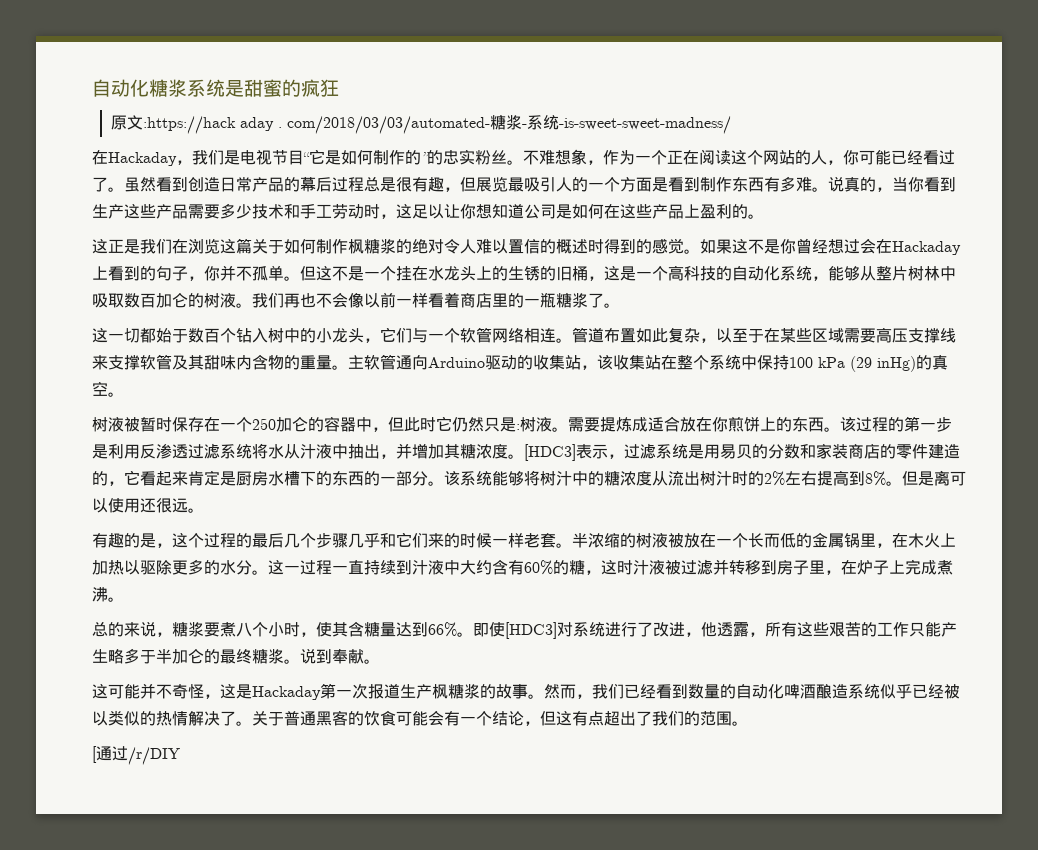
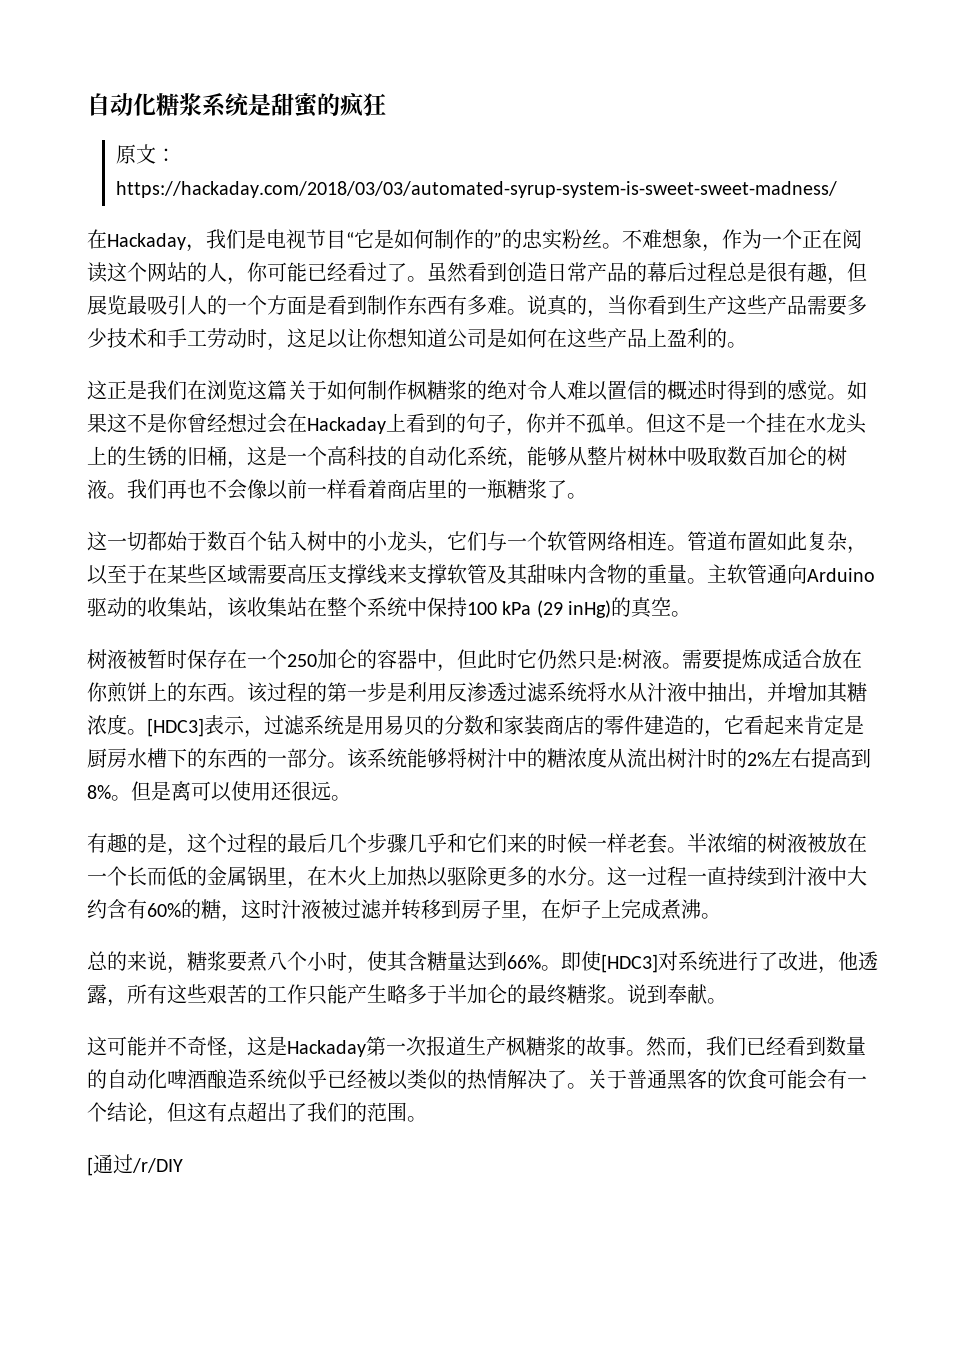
- 原文:https://hack aday . com/2018/03/03/automated-糖浆-系统-is-sweet-sweet-madness/
+ 原文：https://hackaday.com/2018/03/03/automated-syrup-system-is-sweet-sweet-madness/

